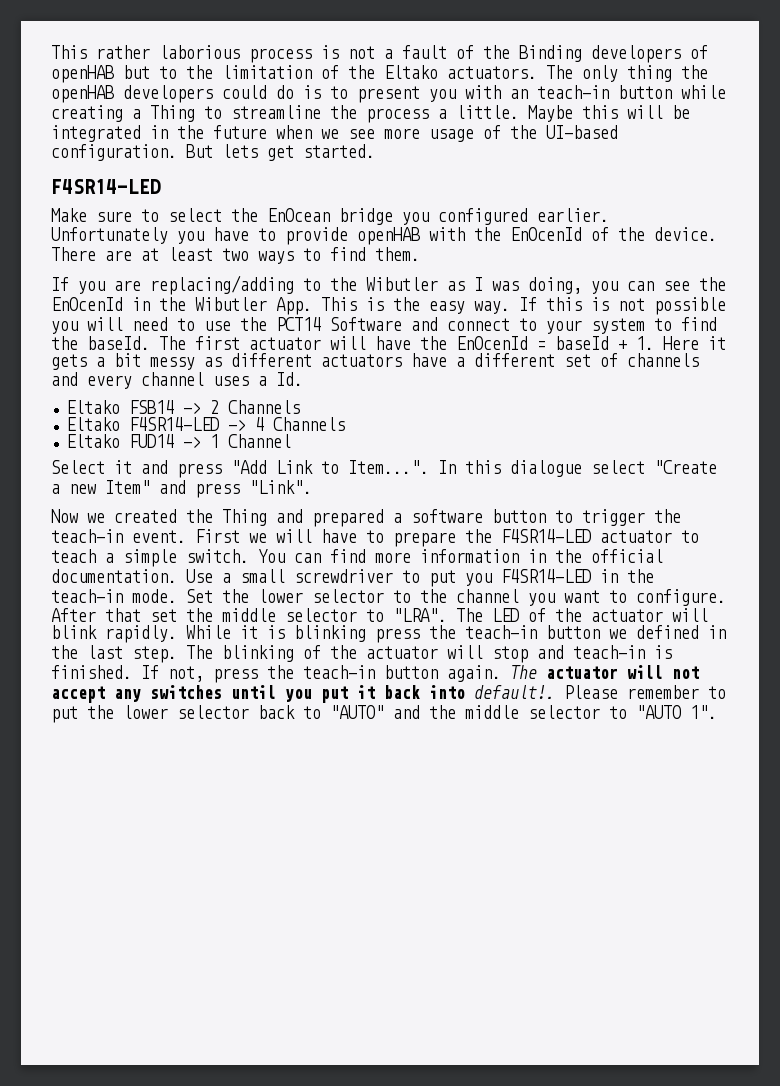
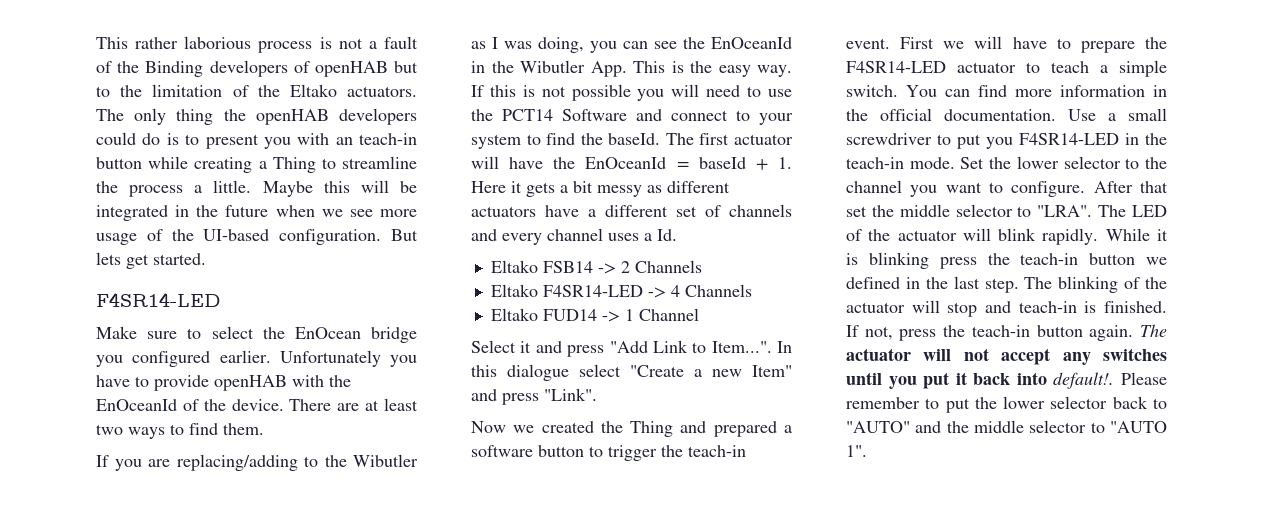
- Unfortunately you have to provide openHAB with the EnOcenId of the device.
+ Unfortunately you have to provide openHAB with the EnOceanId of the device.
- If you are replacing/adding to the Wibutler as I was doing, you can see the EnOcenId in the Wibutler App. This is the easy way.
+ If you are replacing/adding to the Wibutler as I was doing, you can see the EnOceanId in the Wibutler App. This is the easy way.
- The first actuator will have the EnOcenId = baseId + 1. Here it gets a bit messy as different actuators have a different set of channels and every channel uses a Id.
+ The first actuator will have the EnOceanId = baseId + 1. Here it gets a bit messy as different actuators have a different set of channels and every channel uses a Id.

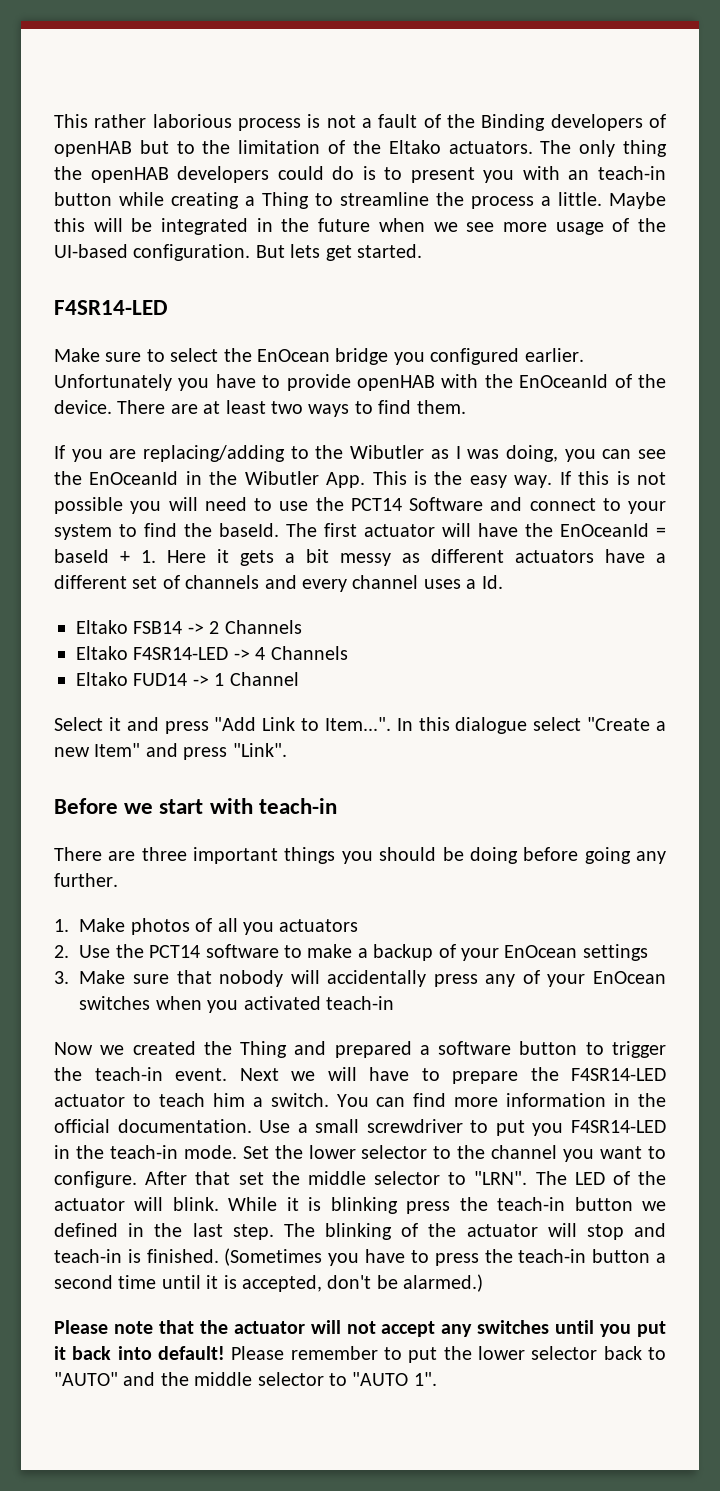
+ Before we start with teach-in
+ There are three important things you should be doing before going any further.
+ 1. Make photos of all you actuators
+ 2. Use the PCT14 software to make a backup of your EnOcean settings
+ 3. Make sure that nobody will accidentally press any of your EnOcean switches when you activated teach-in
- First we will have to prepare the F4SR14-LED actuator to teach a simple switch.
+ Next we will have to prepare the F4SR14-LED actuator to teach him a switch.
- After that set the middle selector to "LRA".
+ After that set the middle selector to "LRN".
- The LED of the actuator will blink rapidly.
+ The LED of the actuator will blink.
- If not, press the teach-in button again. The actuator will not accept any switches until you put it back into default!.
+ (Sometimes you have to press the teach-in button a second time until it is accepted, don't be alarmed.)
+ Please note that the actuator will not accept any switches until you put it back into default!

